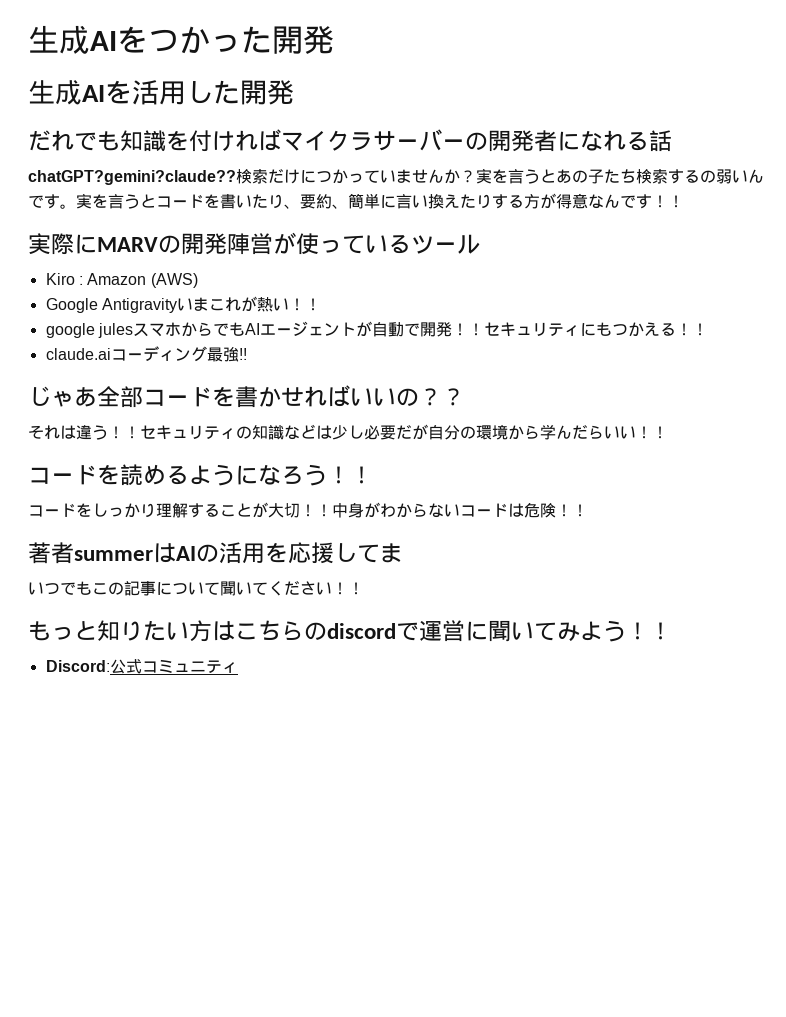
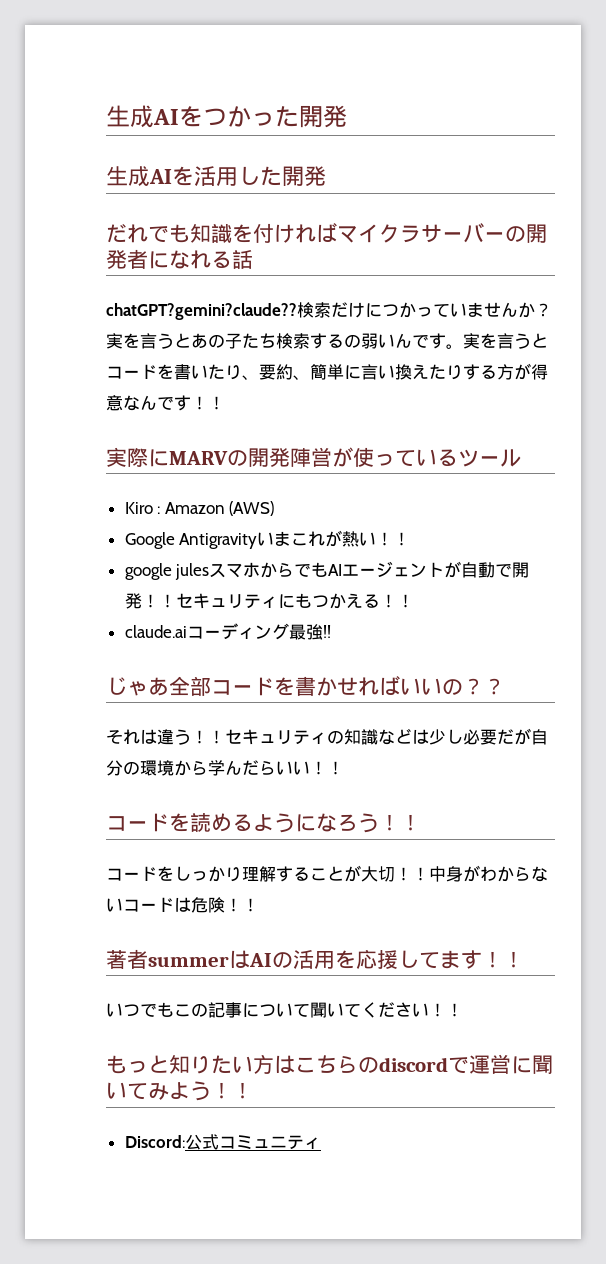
- 著者summerはAIの活用を応援してま
+ 著者summerはAIの活用を応援してます！！

